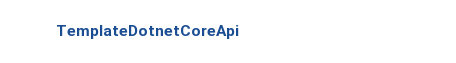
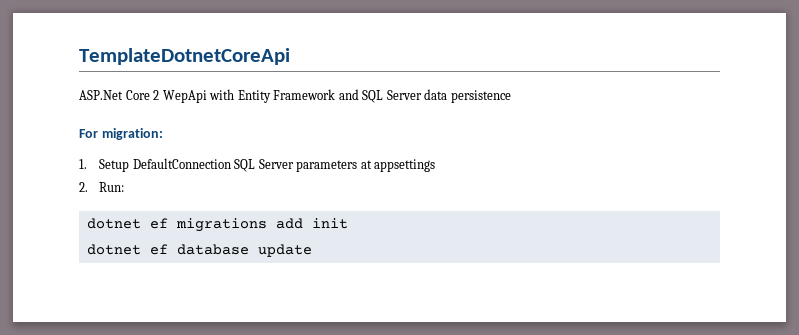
+ ASP.Net Core 2 WepApi with Entity Framework and SQL Server data persistence
+ For migration:
+ 1. Setup DefaultConnection SQL Server parameters at appsettings
+ 2. Run:
+ dotnet ef migrations add init
+ dotnet ef database update

